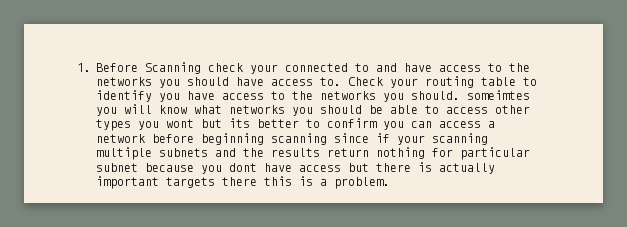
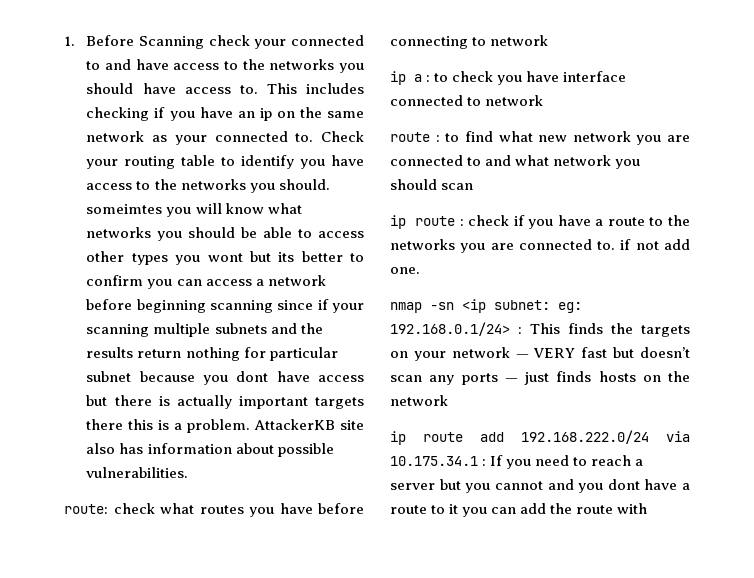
+ This includes checking if you have an ip on the same network as your connected to.
+ AttackerKB site also has information about possible vulnerabilities.
+ route: check what routes you have before connecting to network
+ ip a : to check you have interface connected to network
+ route : to find what new network you are connected to and what network you should scan
+ ip route : check if you have a route to the networks you are connected to. if not add one.
+ nmap -sn <ip subnet: eg: 192.168.0.1/24> : This finds the targets on your network — VERY fast but doesn’t scan any ports — just finds hosts on the network
+ ip route add 192.168.222.0/24 via 10.175.34.1 : If you need to reach a server but you cannot and you dont have a route to it you can add the route with

